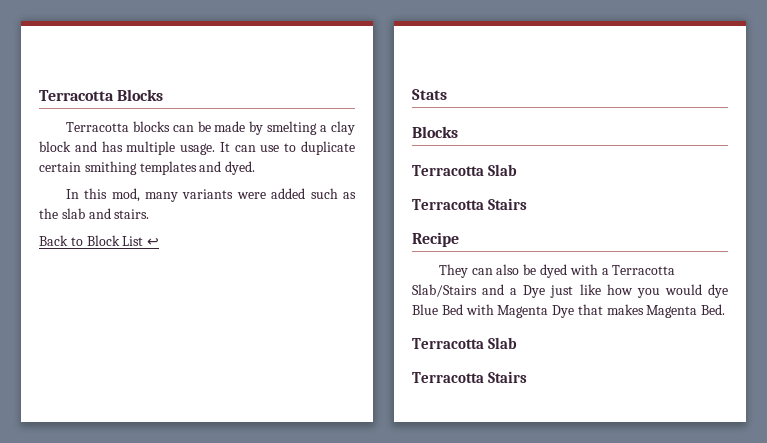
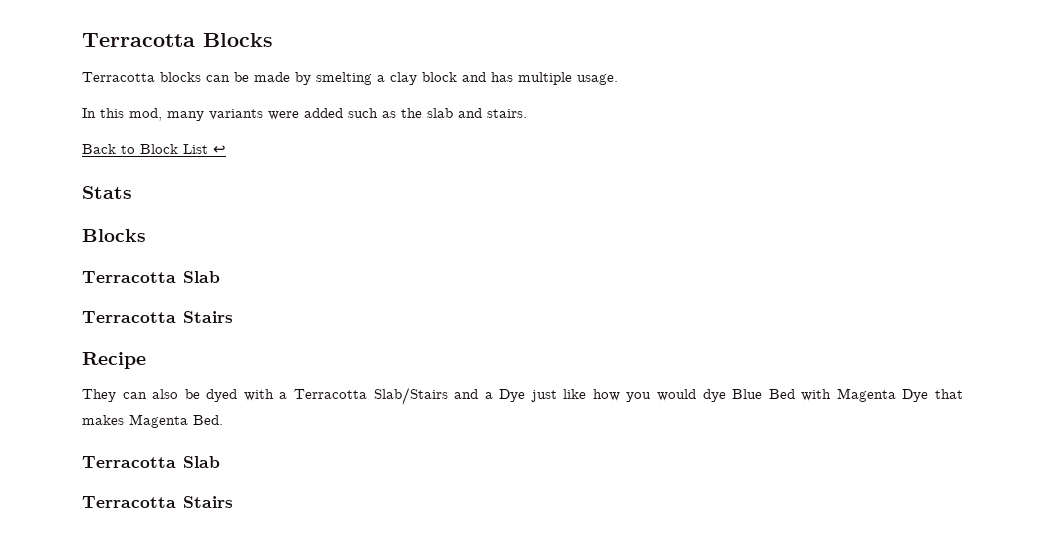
- It can use to duplicate certain smithing templates and dyed.

